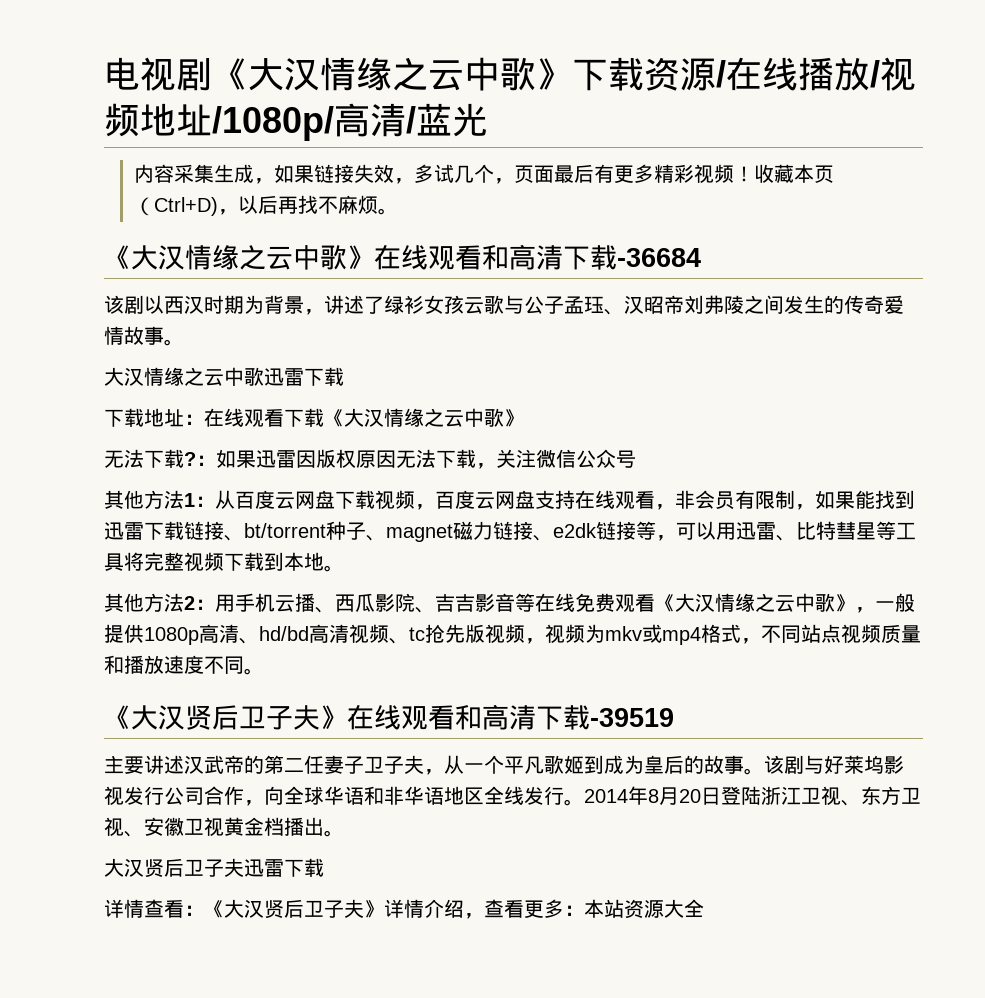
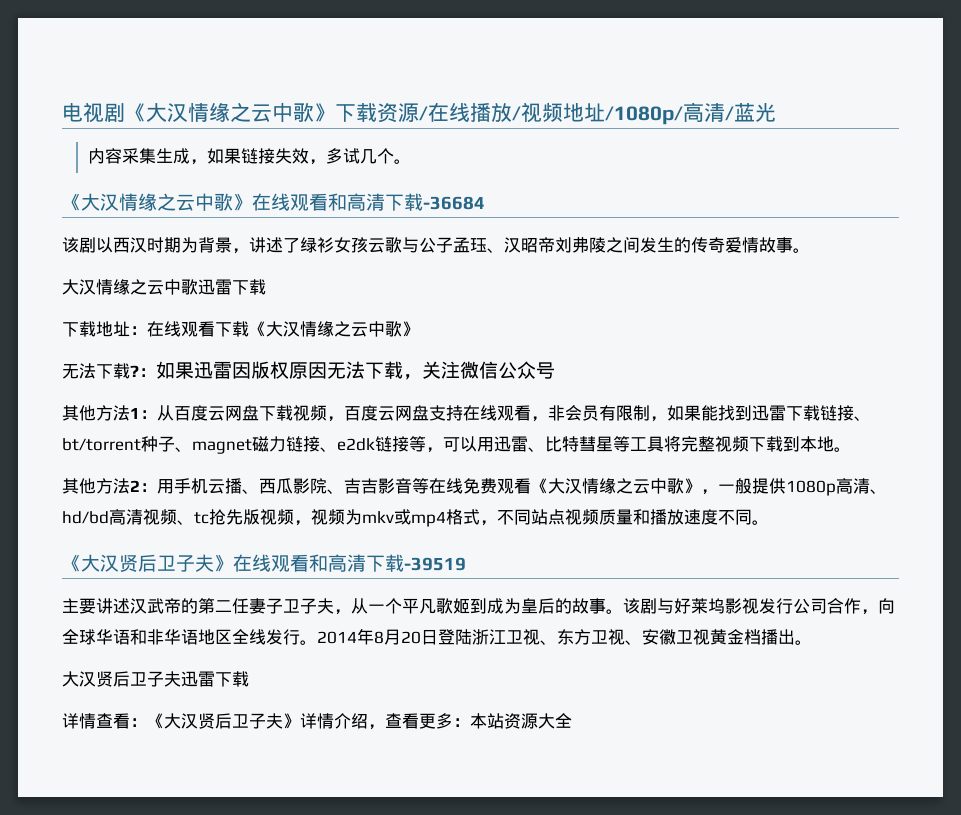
- 内容采集生成，如果链接失效，多试几个，页面最后有更多精彩视频！收藏本页（Ctrl+D)，以后再找不麻烦。
+ 内容采集生成，如果链接失效，多试几个。

